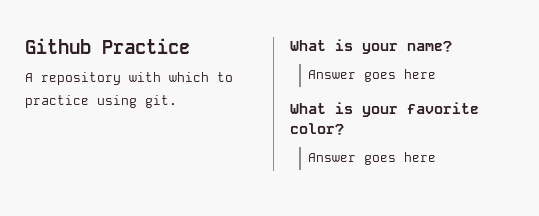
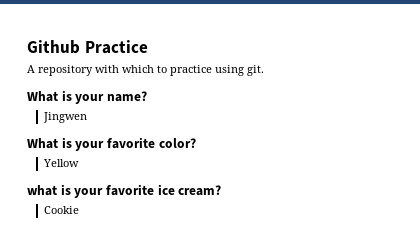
  What is your name?
- Answer goes here
+ Jingwen
  What is your favorite color?
- Answer goes here
+ Yellow
+ what is your favorite ice cream?
+ Cookie

